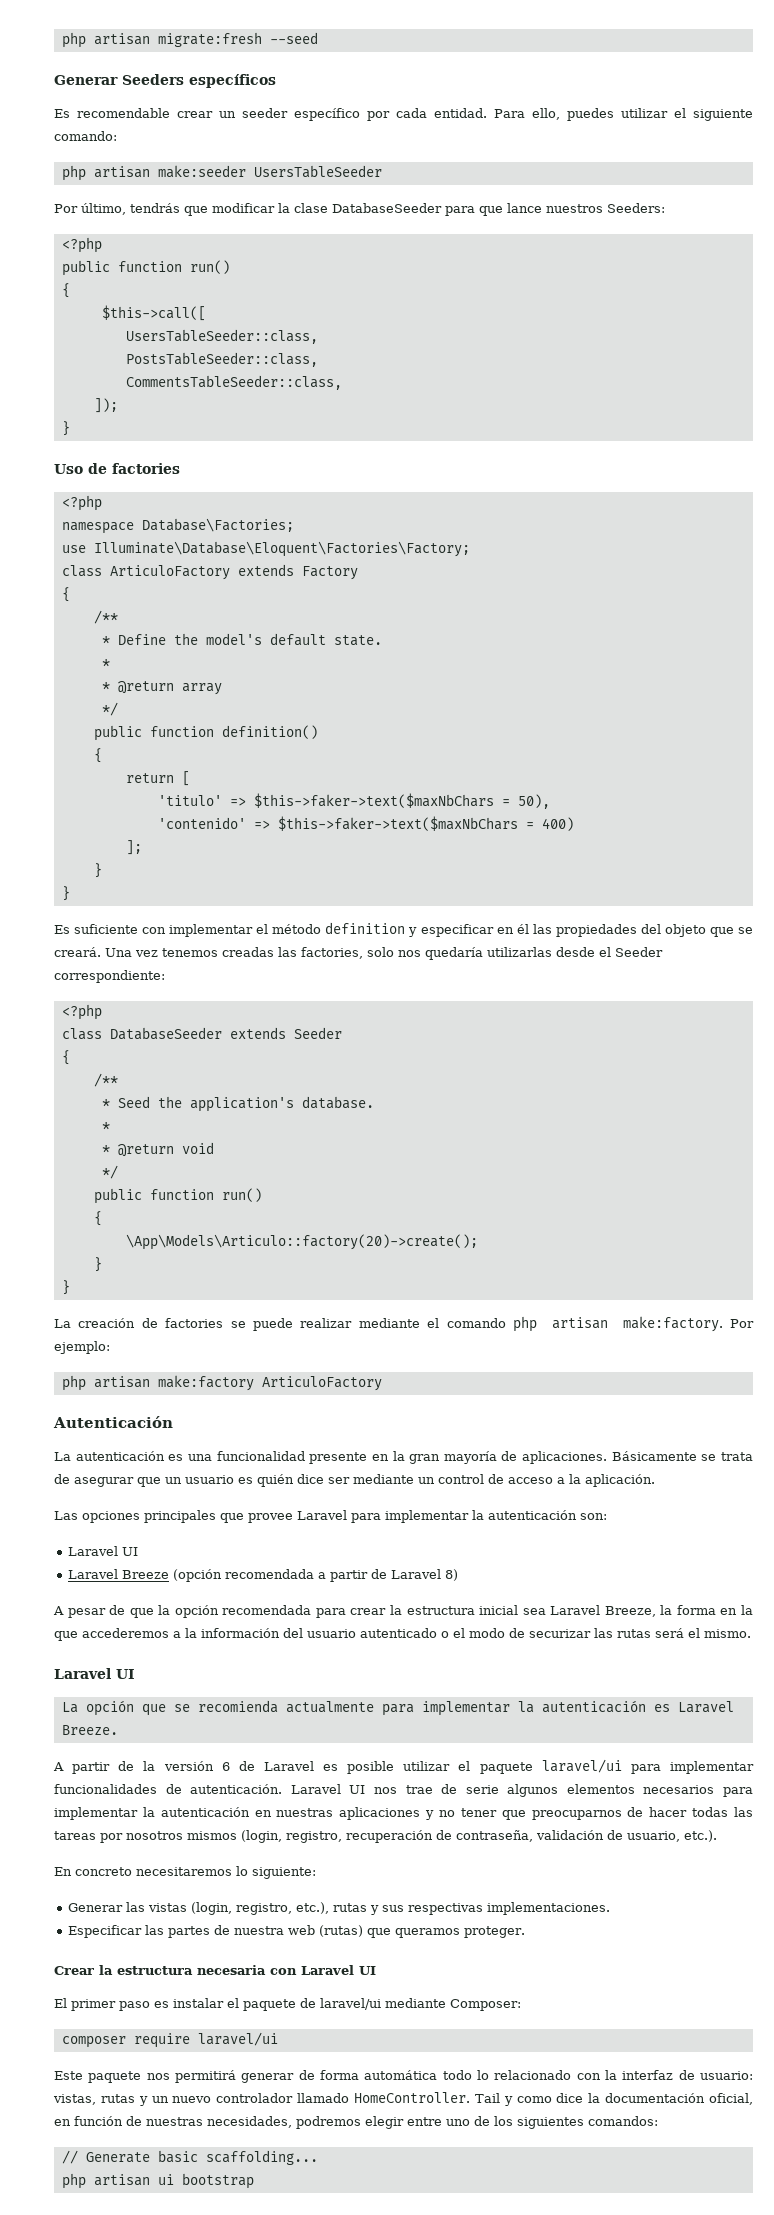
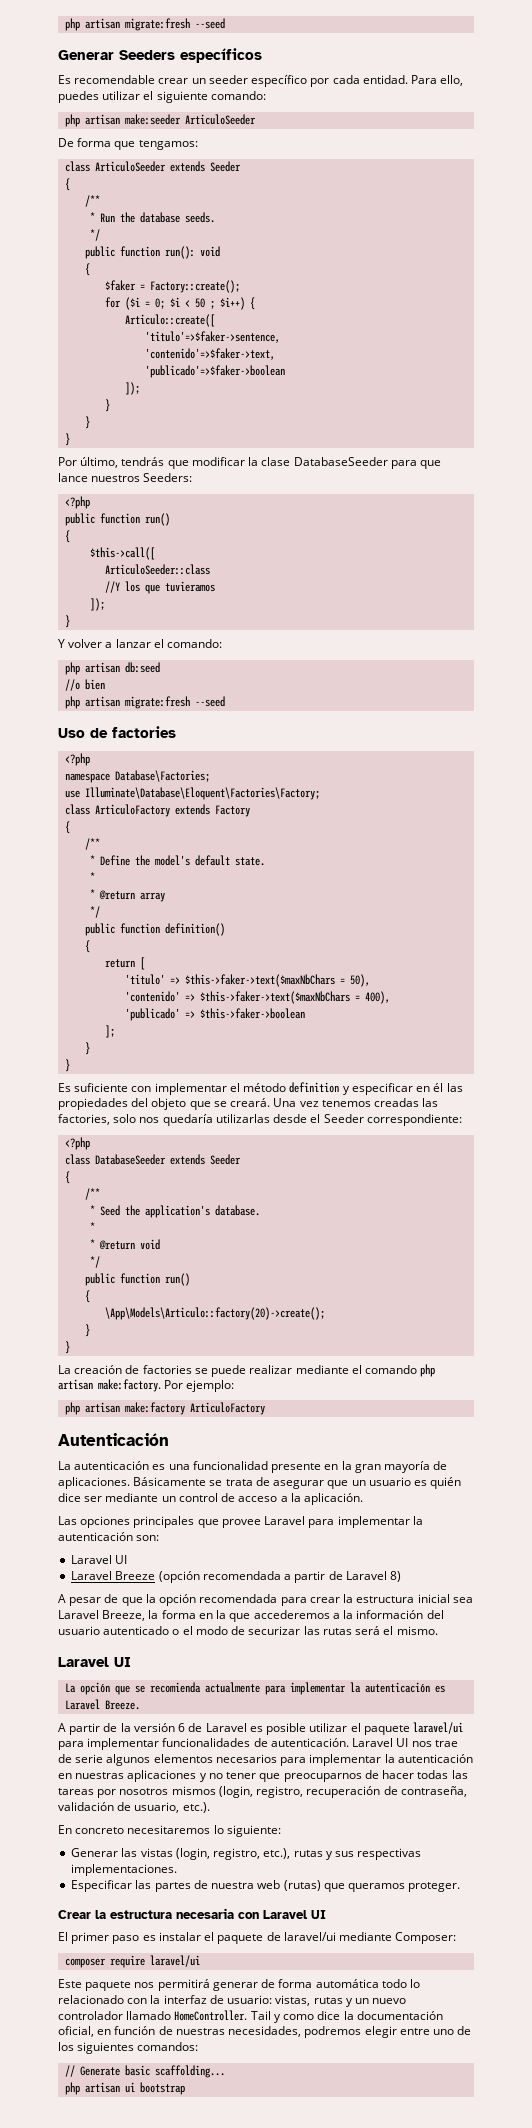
- php artisan make:seeder UsersTableSeeder
+ php artisan make:seeder ArticuloSeeder
+ De forma que tengamos:
+ class ArticuloSeeder extends Seeder
+ {
+ /**
+ * Run the database seeds.
+ */
+ public function run(): void
+ {
+ $faker = Factory::create();
+ for ($i = 0; $i < 50 ; $i++) {
+ Articulo::create([
+ 'titulo'=>$faker->sentence,
+ 'contenido'=>$faker->text,
+ 'publicado'=>$faker->boolean
+ ]);
+ }
+ }
+ }
- UsersTableSeeder::class,
- PostsTableSeeder::class,
- CommentsTableSeeder::class,
+ ArticuloSeeder::class
+ //Y los que tuvieramos
  ]);
  }
+ Y volver a lanzar el comando:
+ php artisan db:seed
+ //o bien
+ php artisan migrate:fresh --seed
- 'contenido' => $this->faker->text($maxNbChars = 400)
+ 'contenido' => $this->faker->text($maxNbChars = 400),
+ 'publicado' => $this->faker->boolean

